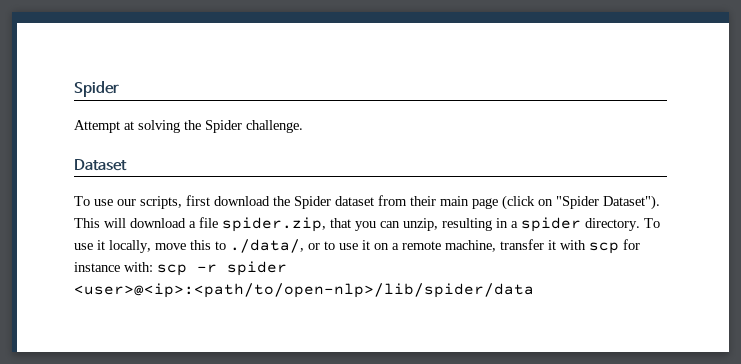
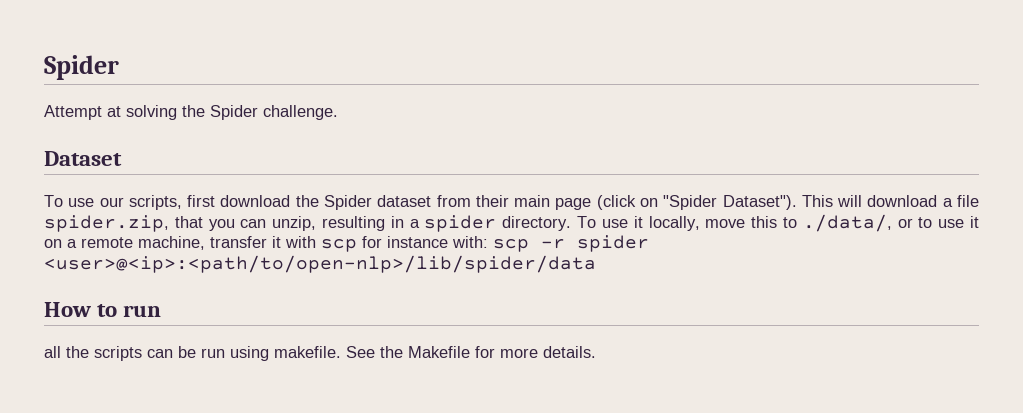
+ How to run
+ all the scripts can be run using makefile. See the Makefile for more details.

